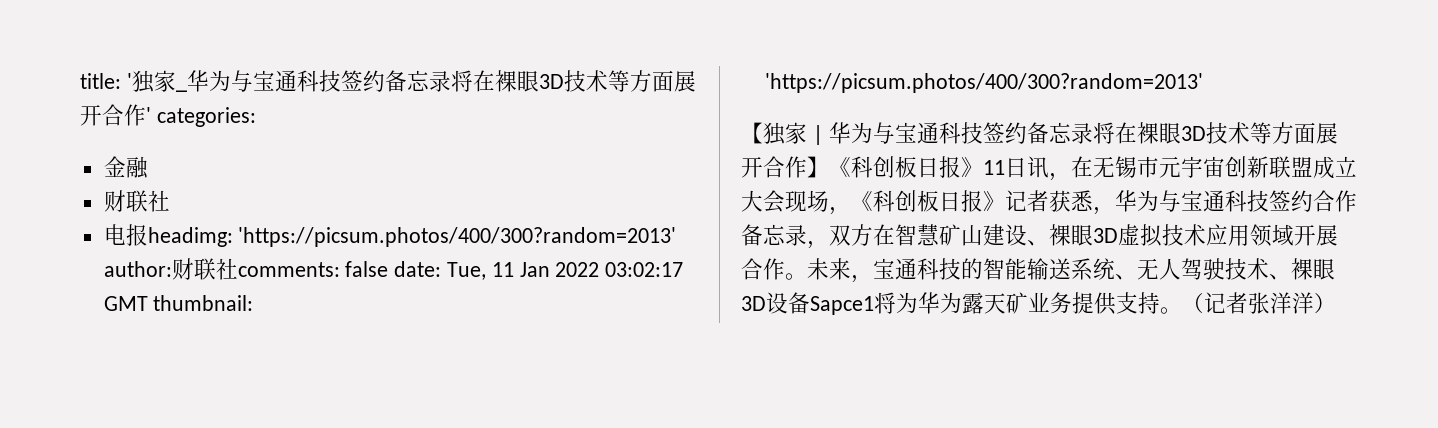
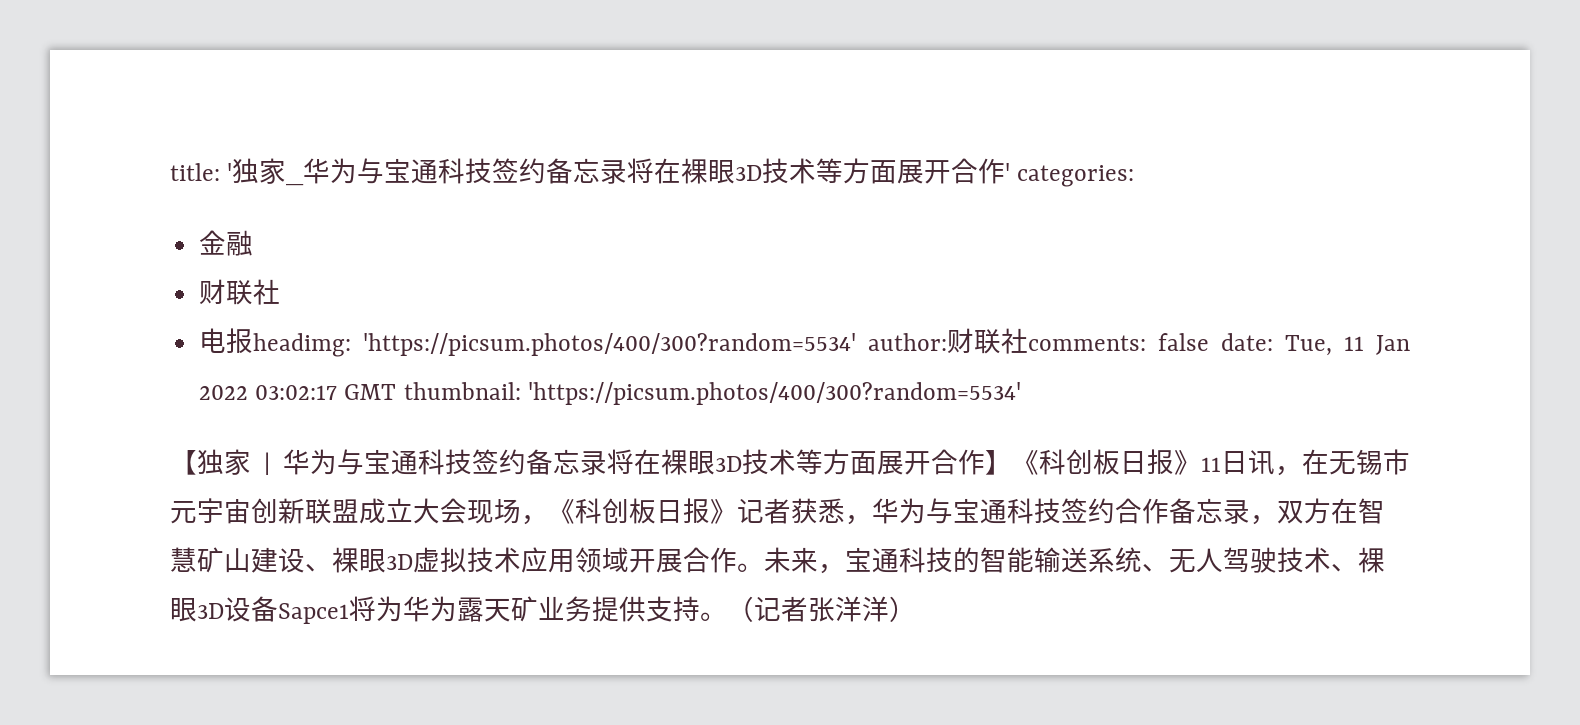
- 电报headimg: 'https://picsum.photos/400/300?random=2013' author:财联社comments: false date: Tue, 11 Jan 2022 03:02:17 GMT thumbnail: 'https://picsum.photos/400/300?random=2013'
+ 电报headimg: 'https://picsum.photos/400/300?random=5534' author:财联社comments: false date: Tue, 11 Jan 2022 03:02:17 GMT thumbnail: 'https://picsum.photos/400/300?random=5534'

